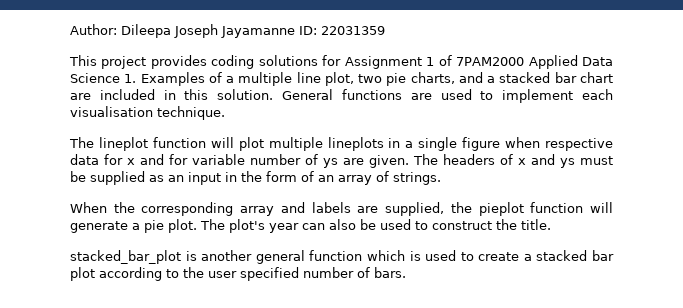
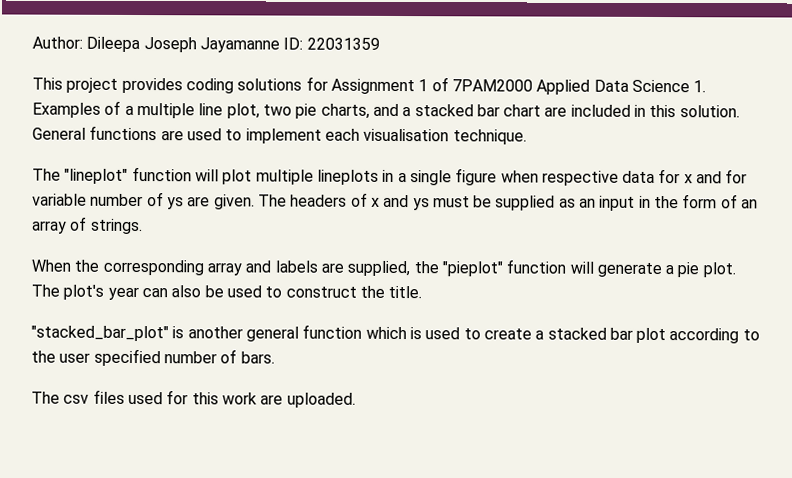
- The lineplot function will plot multiple lineplots in a single figure when respective data for x and for variable number of ys are given.
+ The "lineplot" function will plot multiple lineplots in a single figure when respective data for x and for variable number of ys are given.
- When the corresponding array and labels are supplied, the pieplot function will generate a pie plot.
+ When the corresponding array and labels are supplied, the "pieplot" function will generate a pie plot.
- stacked_bar_plot is another general function which is used to create a stacked bar plot according to the user specified number of bars.
+ "stacked_bar_plot" is another general function which is used to create a stacked bar plot according to the user specified number of bars.
+ The csv files used for this work are uploaded.

